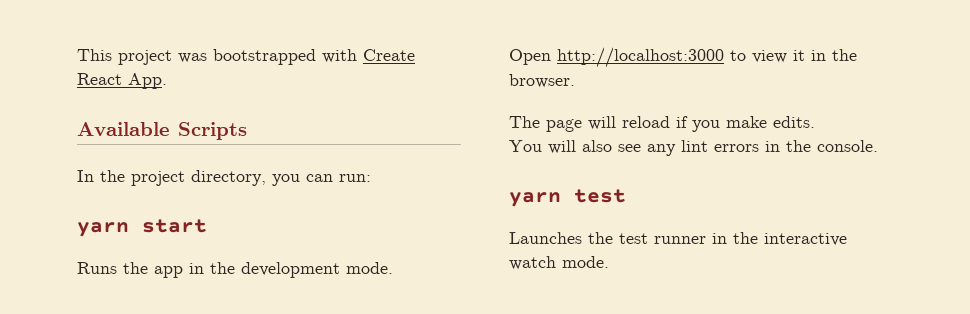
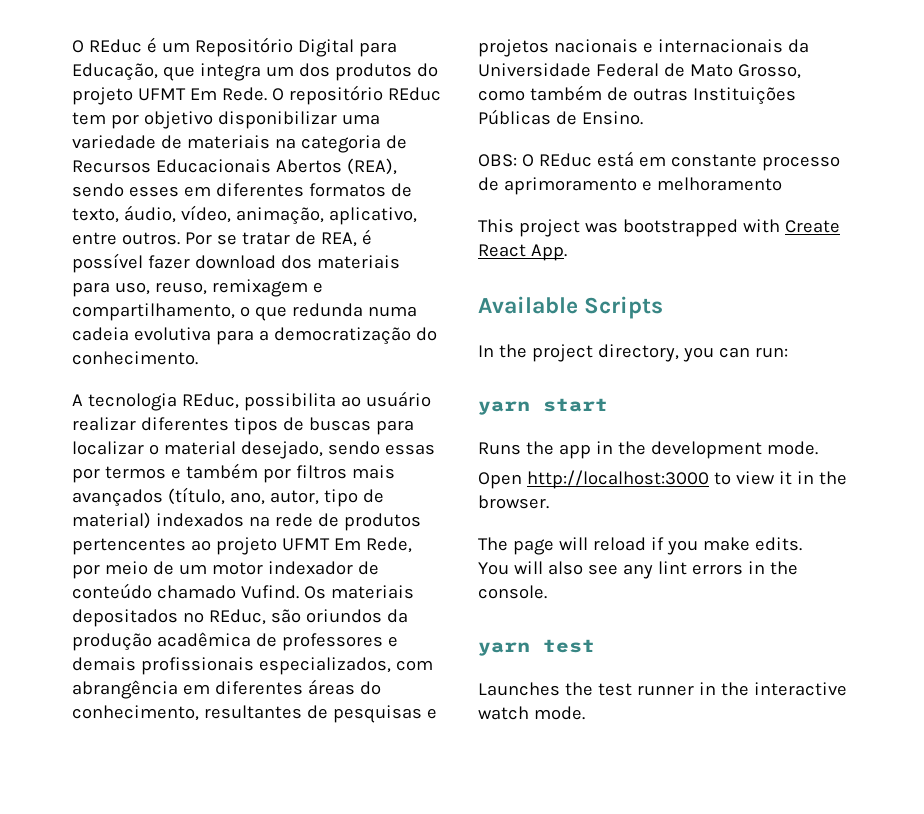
+ O REduc é um Repositório Digital para Educação, que integra um dos produtos do projeto UFMT Em Rede. O repositório REduc tem por objetivo disponibilizar uma variedade de materiais na categoria de Recursos Educacionais Abertos (REA), sendo esses em diferentes formatos de texto, áudio, vídeo, animação, aplicativo, entre outros. Por se tratar de REA, é possível fazer download dos materiais para uso, reuso, remixagem e compartilhamento, o que redunda numa cadeia evolutiva para a democratização do conhecimento.
+ A tecnologia REduc, possibilita ao usuário realizar diferentes tipos de buscas para localizar o material desejado, sendo essas por termos e também por filtros mais avançados (título, ano, autor, tipo de material) indexados na rede de produtos pertencentes ao projeto UFMT Em Rede, por meio de um motor indexador de conteúdo chamado Vufind. Os materiais depositados no REduc, são oriundos da produção acadêmica de professores e demais profissionais especializados, com abrangência em diferentes áreas do conhecimento, resultantes de pesquisas e projetos nacionais e internacionais da Universidade Federal de Mato Grosso, como também de outras Instituições Públicas de Ensino.
+ OBS: O REduc está em constante processo de aprimoramento e melhoramento

